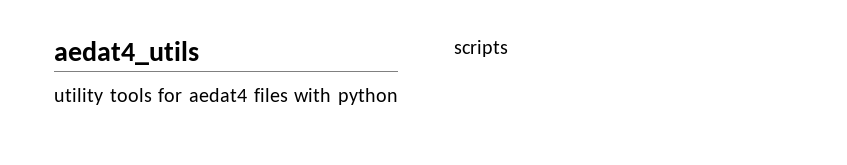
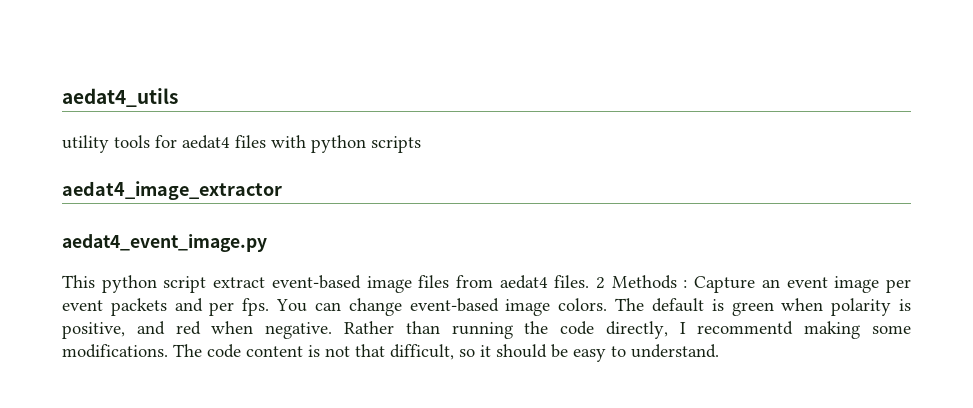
+ aedat4_image_extractor
+ aedat4_event_image.py
+ This python script extract event-based image files from aedat4 files. 2 Methods : Capture an event image per event packets and per fps. You can change event-based image colors. The default is green when polarity is positive, and red when negative. Rather than running the code directly, I recommentd making some modifications. The code content is not that difficult, so it should be easy to understand.

